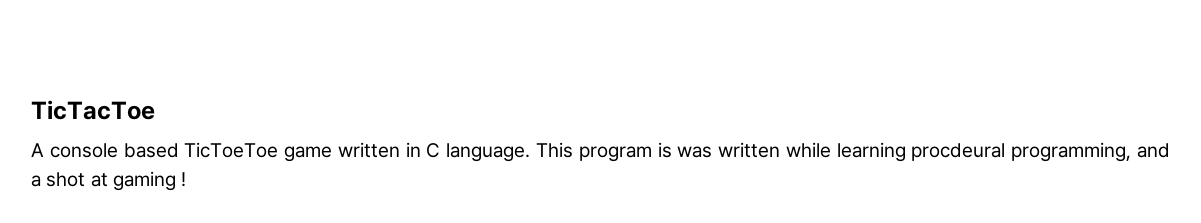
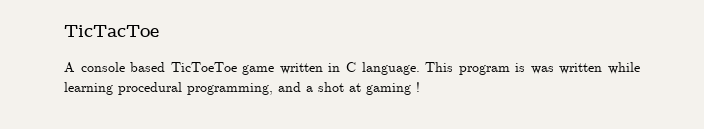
- This program is was written while learning procdeural programming, and a shot at gaming !
+ This program is was written while learning procedural programming, and a shot at gaming !

